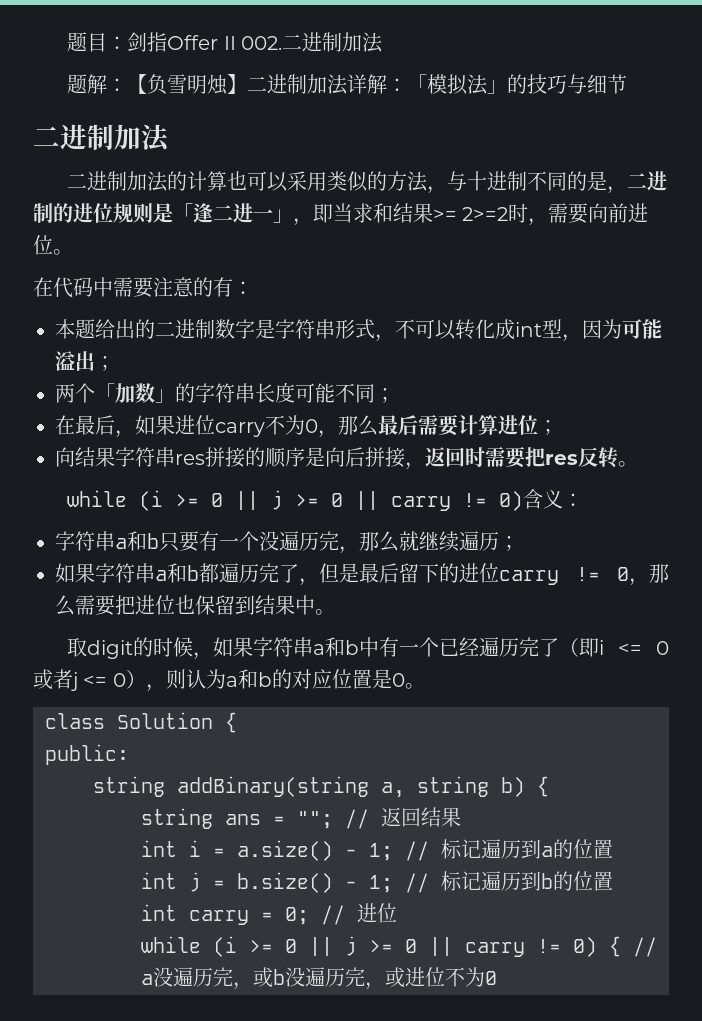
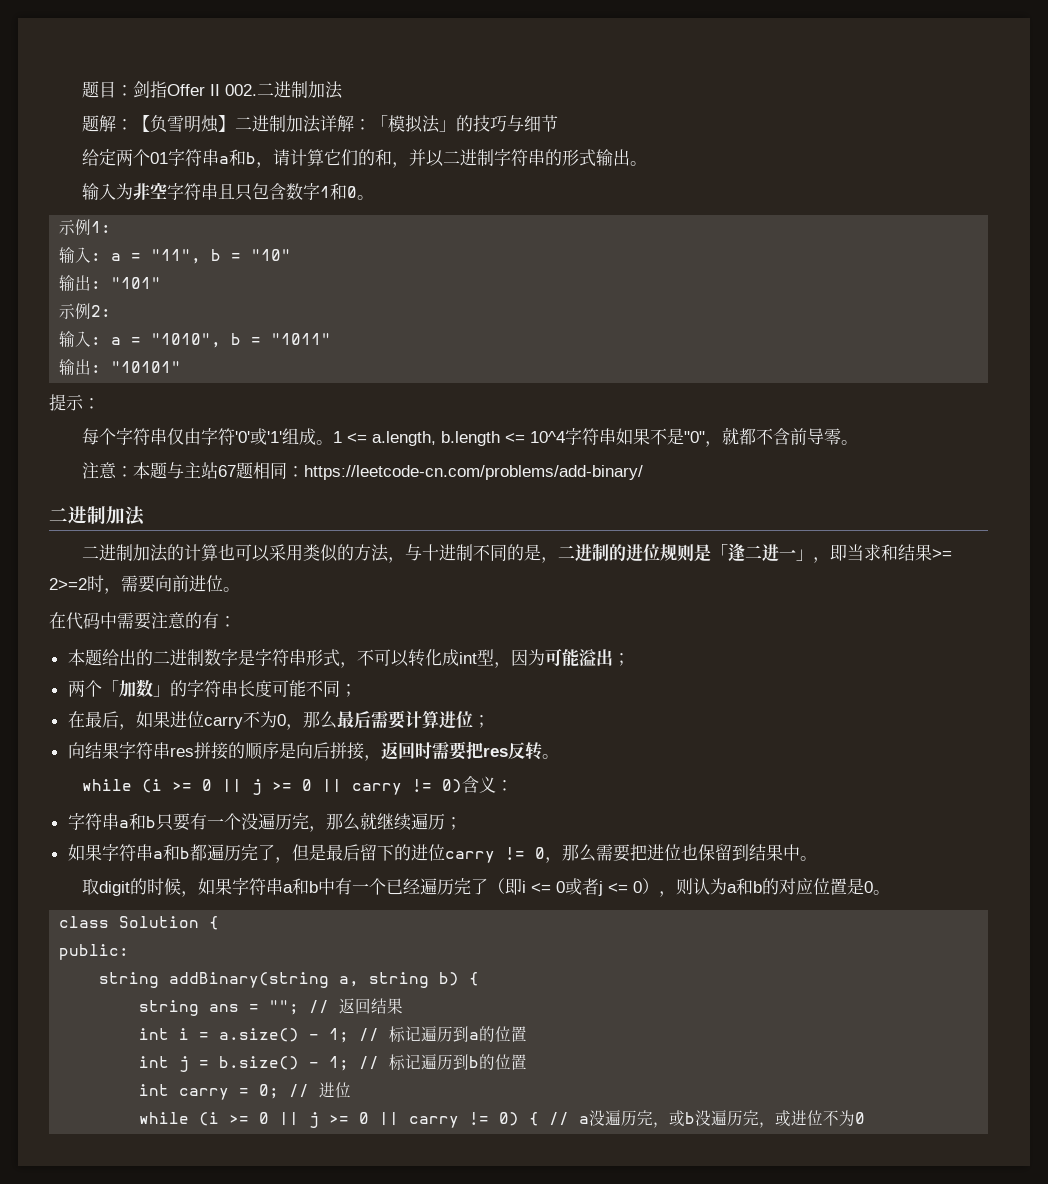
+ 给定两个01字符串a和b，请计算它们的和，并以二进制字符串的形式输出。
+ 输入为非空字符串且只包含数字1和0。
+ 示例1:
+ 输入: a = "11", b = "10"
+ 输出: "101"
+ 示例2:
+ 输入: a = "1010", b = "1011"
+ 输出: "10101"
+ 提示：
+ 每个字符串仅由字符'0'或'1'组成。1 <= a.length, b.length <= 10^4字符串如果不是"0"，就都不含前导零。
+ 注意：本题与主站67题相同：https://leetcode-cn.com/problems/add-binary/

